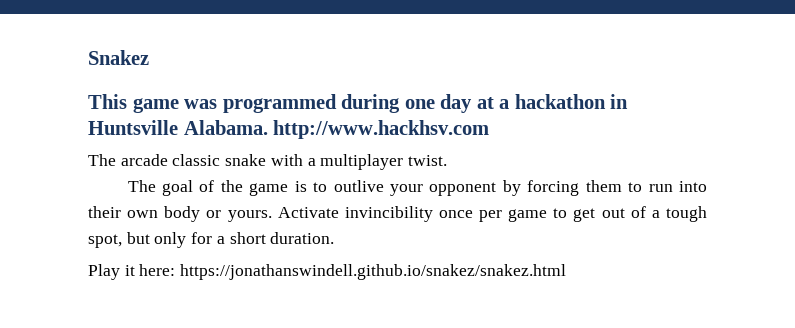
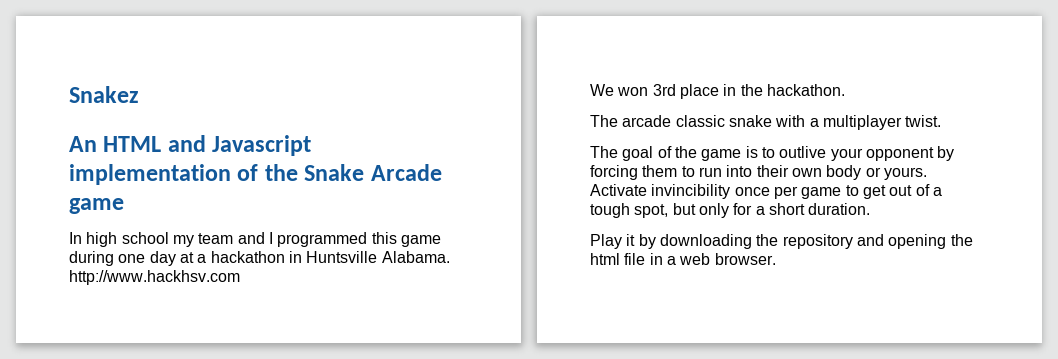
- This game was programmed during one day at a hackathon in Huntsville Alabama. http://www.hackhsv.com
+ An HTML and Javascript implementation of the Snake Arcade game
+ In high school my team and I programmed this game during one day at a hackathon in Huntsville Alabama. http://www.hackhsv.com
+ We won 3rd place in the hackathon.
- Play it here: https://jonathanswindell.github.io/snakez/snakez.html
+ Play it by downloading the repository and opening the html file in a web browser.

